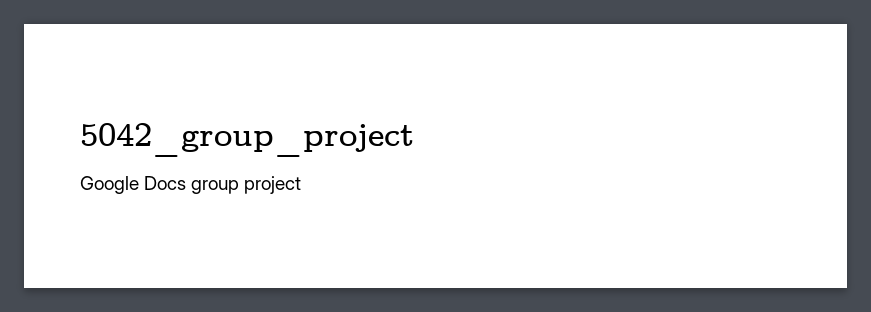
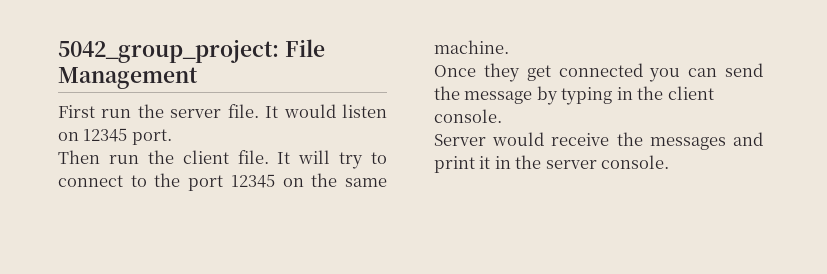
- 5042_group_project
- Google Docs group project
+ 5042_group_project: File Management
+ First run the server file. It would listen on 12345 port.
+ Then run the client file. It will try to connect to the port 12345 on the same machine.
+ Once they get connected you can send the message by typing in the client console.
+ Server would receive the messages and print it in the server console.

